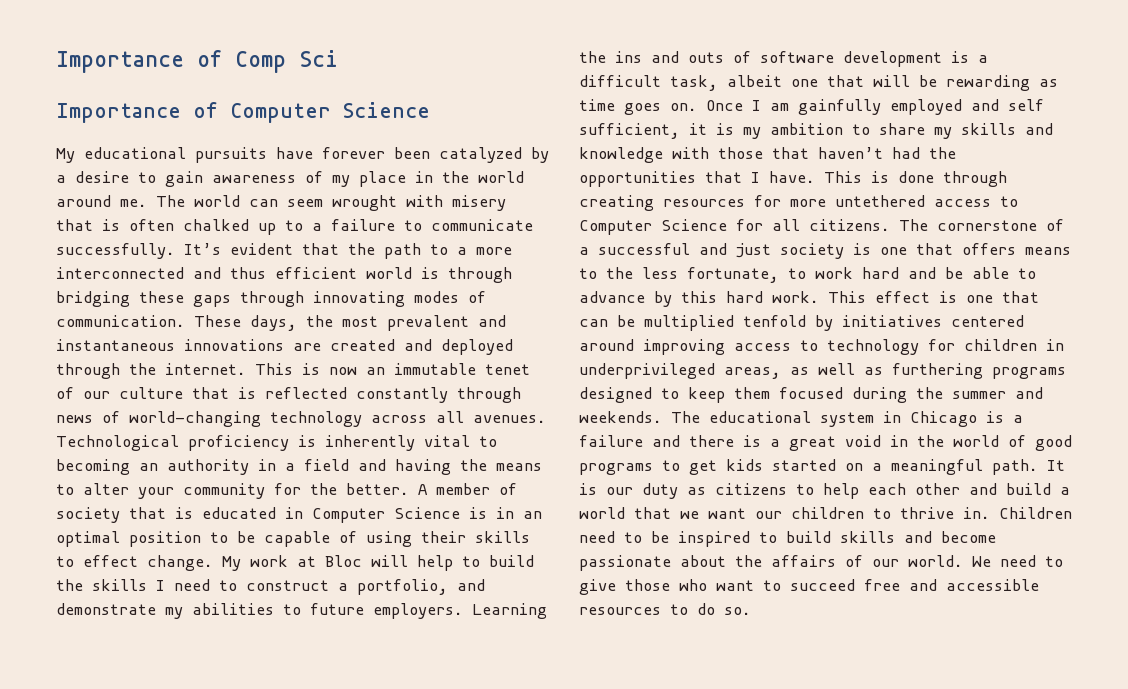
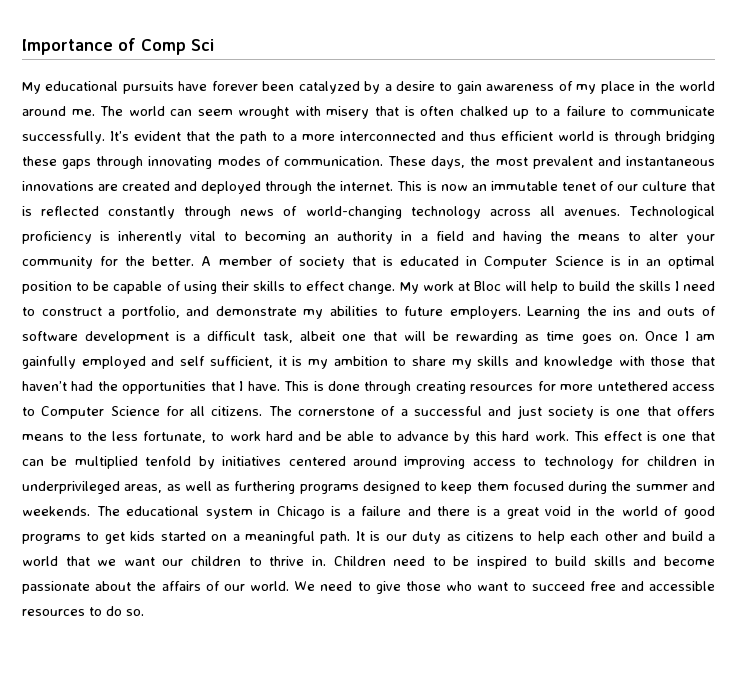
- Importance of Computer Science

